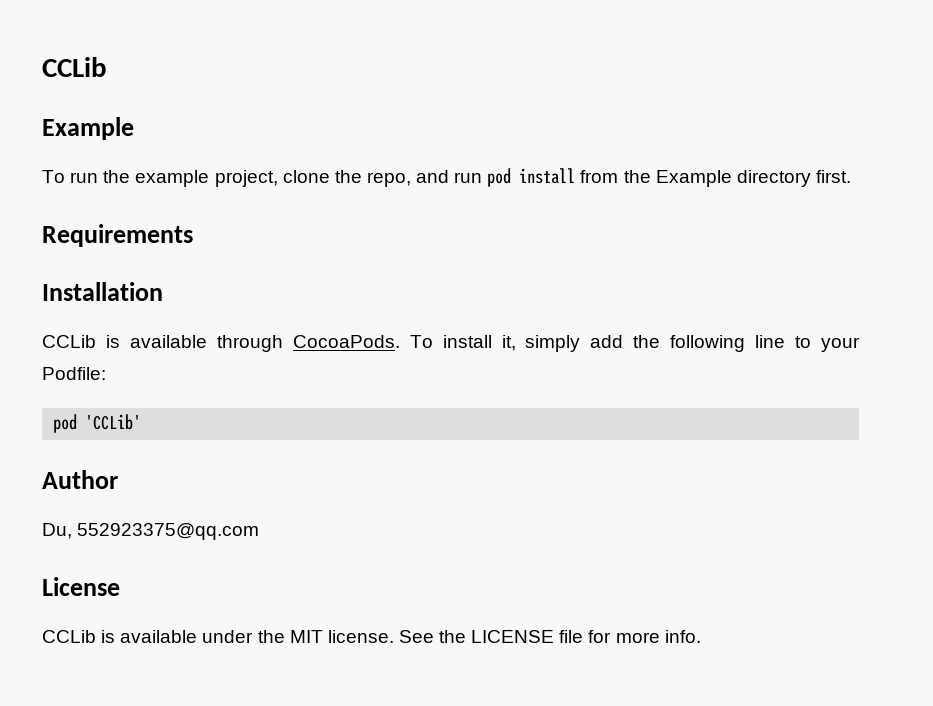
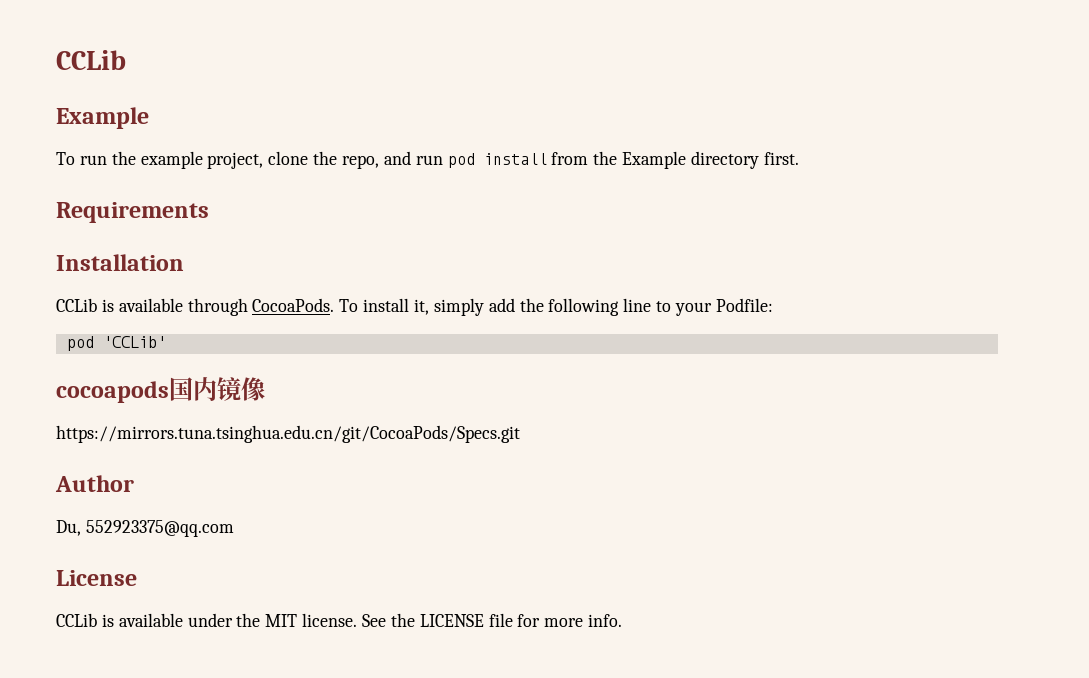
+ cocoapods国内镜像
+ https://mirrors.tuna.tsinghua.edu.cn/git/CocoaPods/Specs.git

